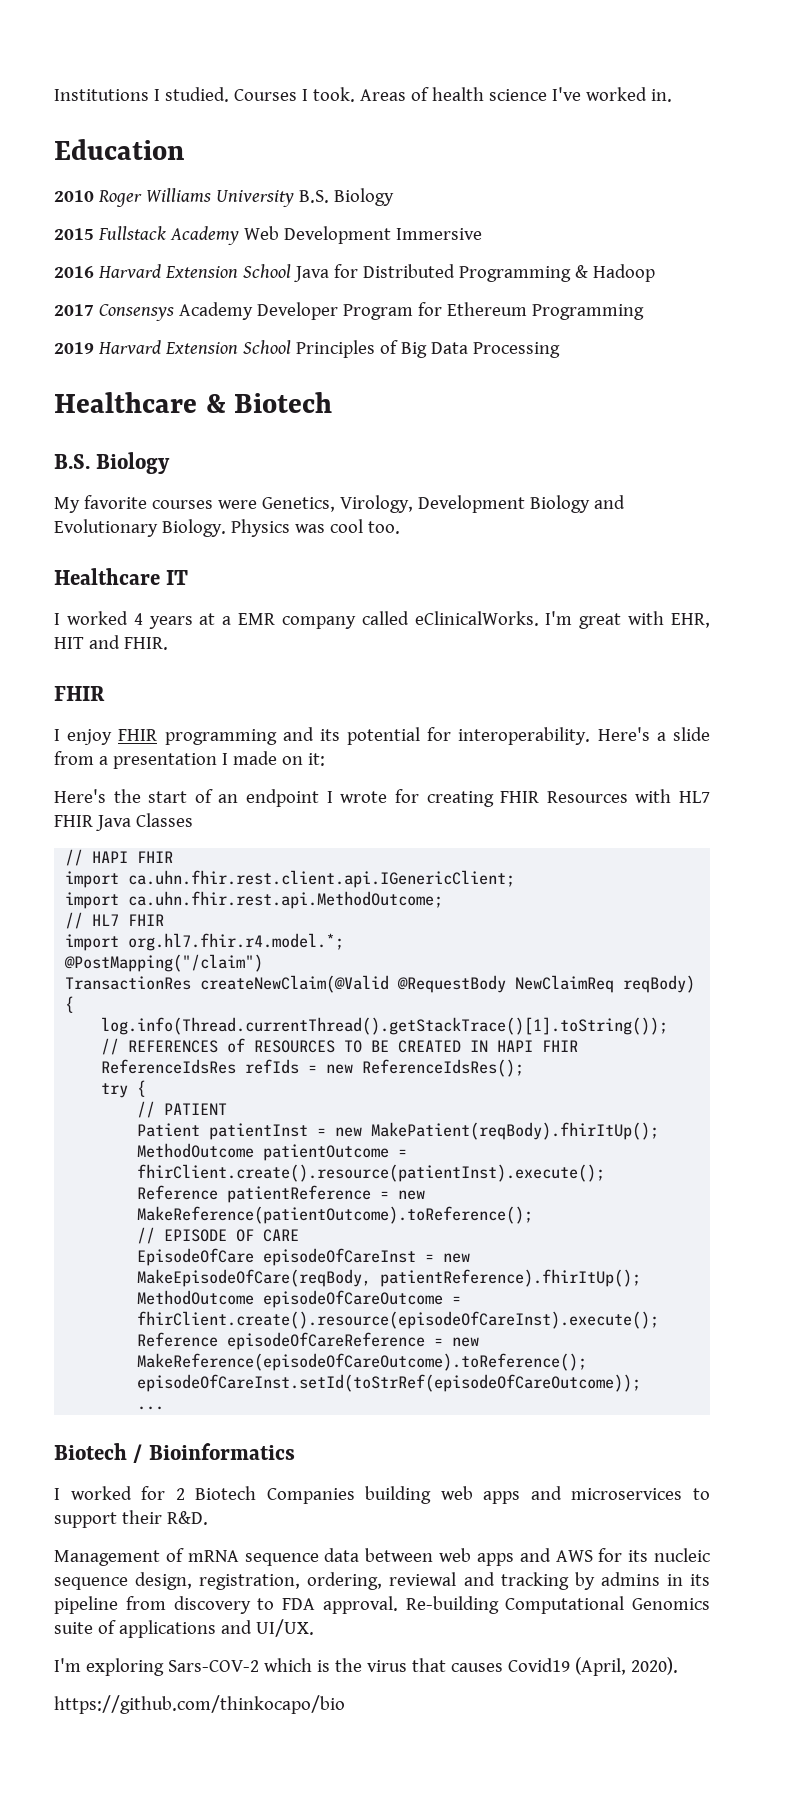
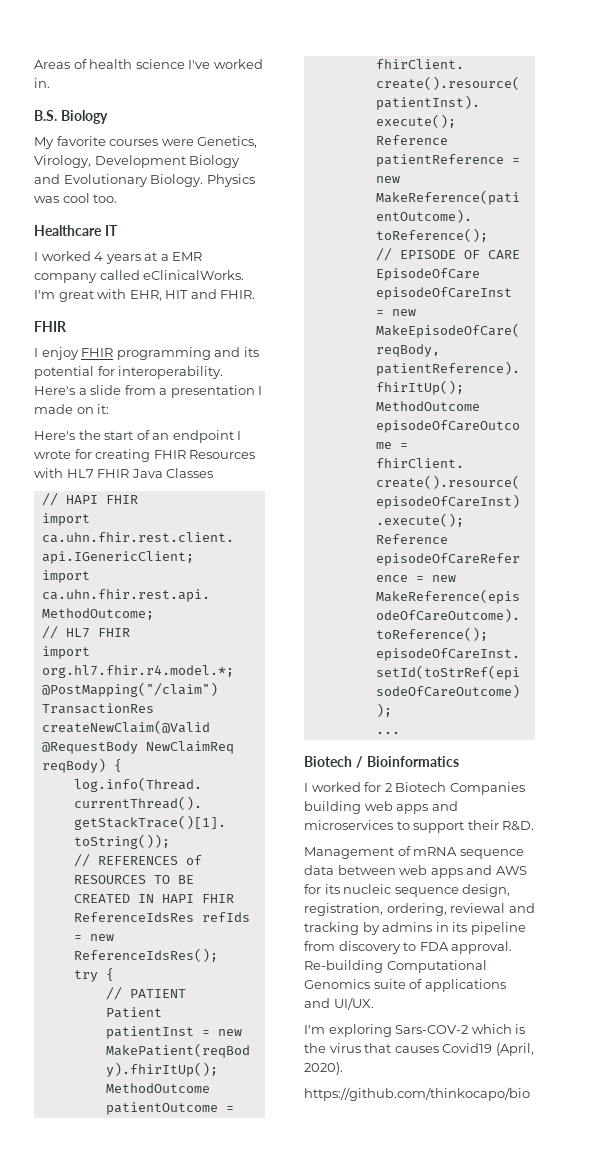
- Institutions I studied. Courses I took.
- Education
- 2010 Roger Williams University B.S. Biology
- 2015 Fullstack Academy Web Development Immersive
- 2016 Harvard Extension School Java for Distributed Programming & Hadoop
- 2017 Consensys Academy Developer Program for Ethereum Programming
- 2019 Harvard Extension School Principles of Big Data Processing
- Healthcare & Biotech

